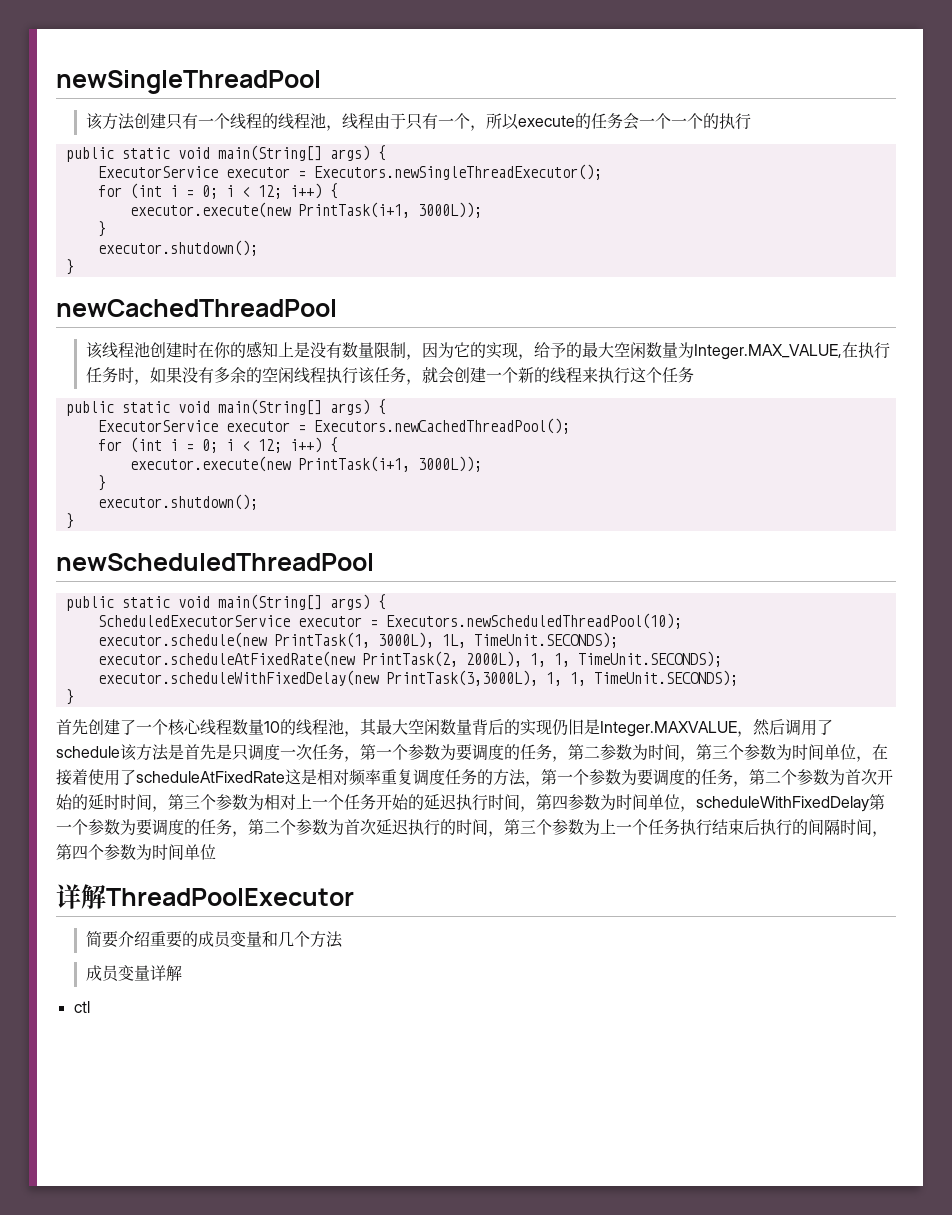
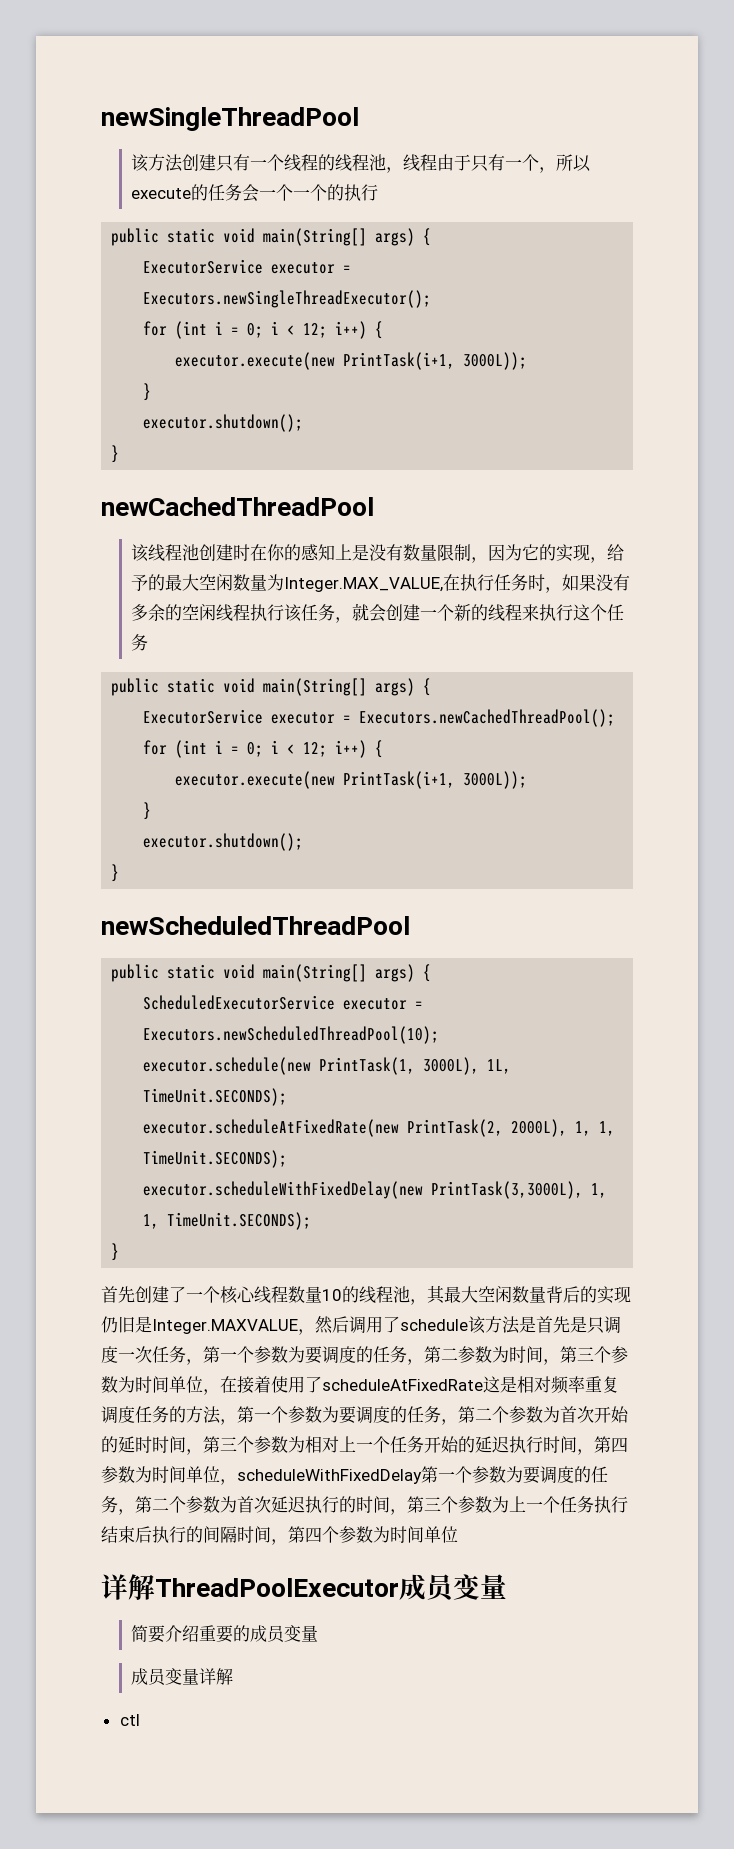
- 详解ThreadPoolExecutor
+ 详解ThreadPoolExecutor成员变量
- 简要介绍重要的成员变量和几个方法
+ 简要介绍重要的成员变量

